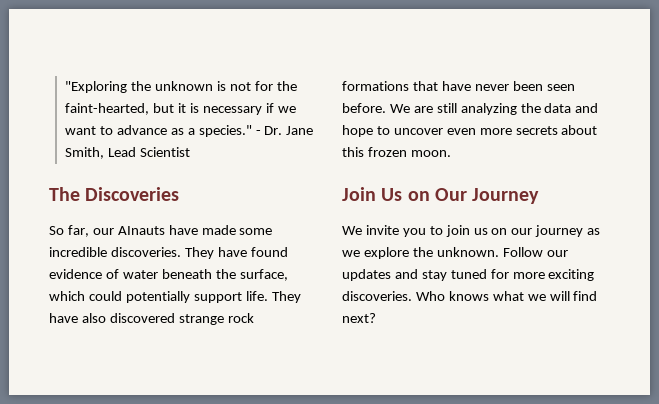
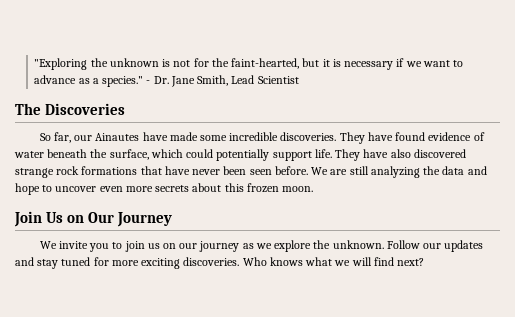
- So far, our AInauts have made some incredible discoveries.
+ So far, our Ainautes have made some incredible discoveries.

